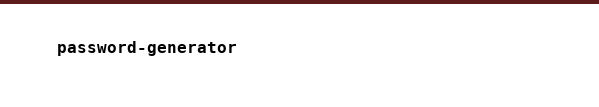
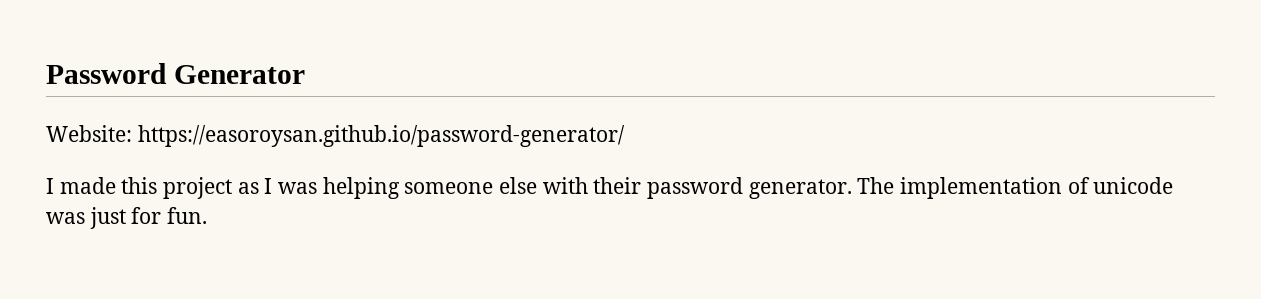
- password-generator
+ Password Generator
+ Website: https://easoroysan.github.io/password-generator/
+ I made this project as I was helping someone else with their password generator. The implementation of unicode was just for fun.

